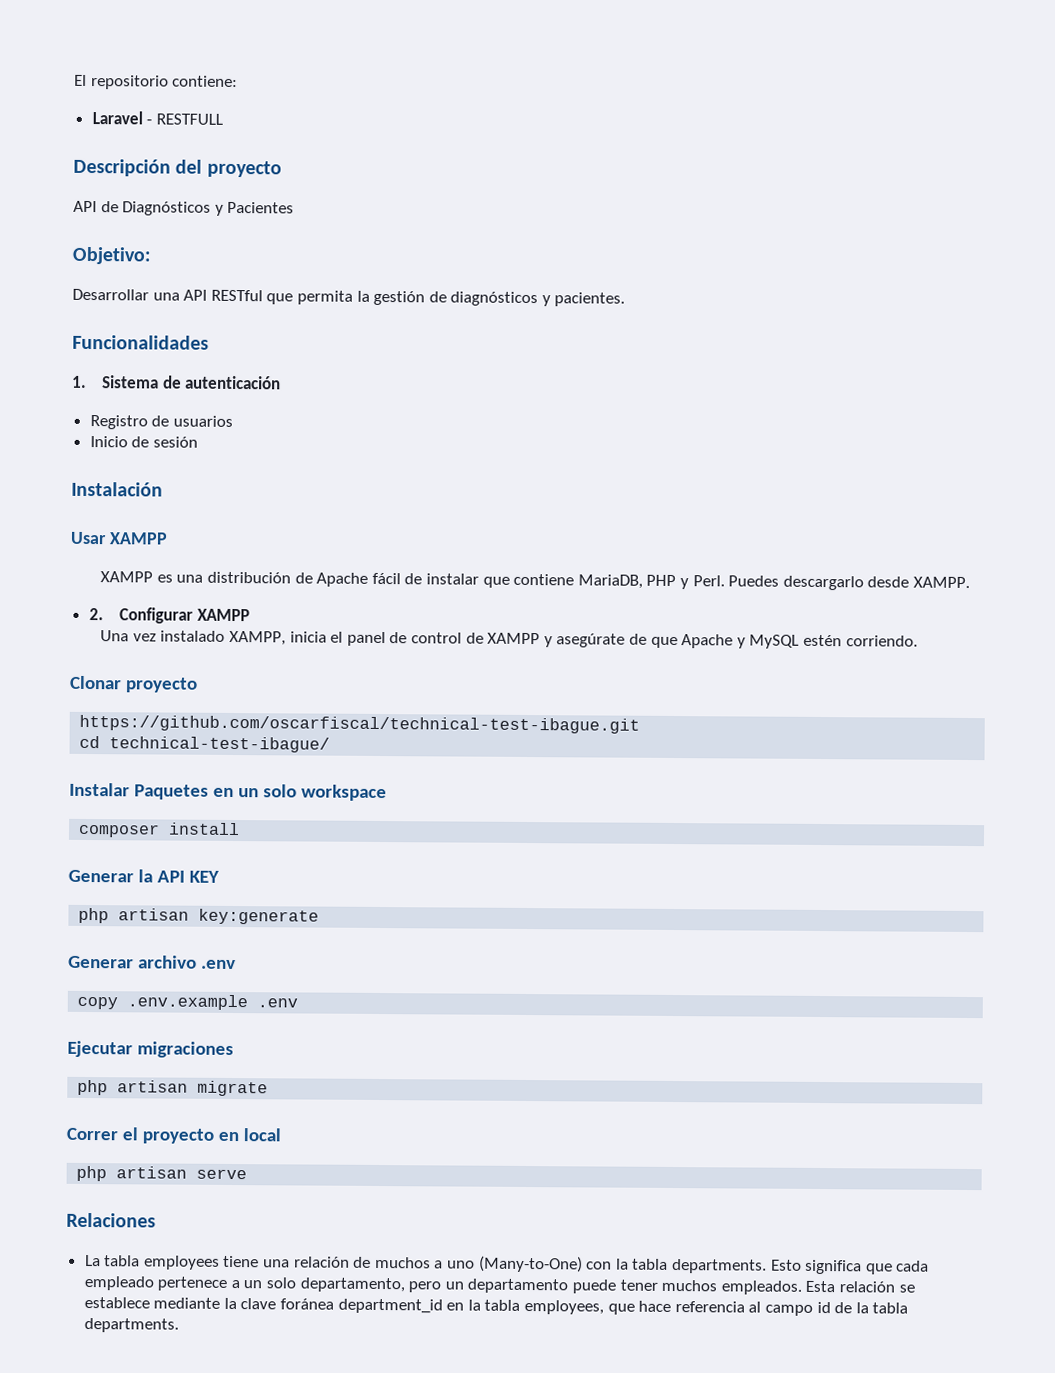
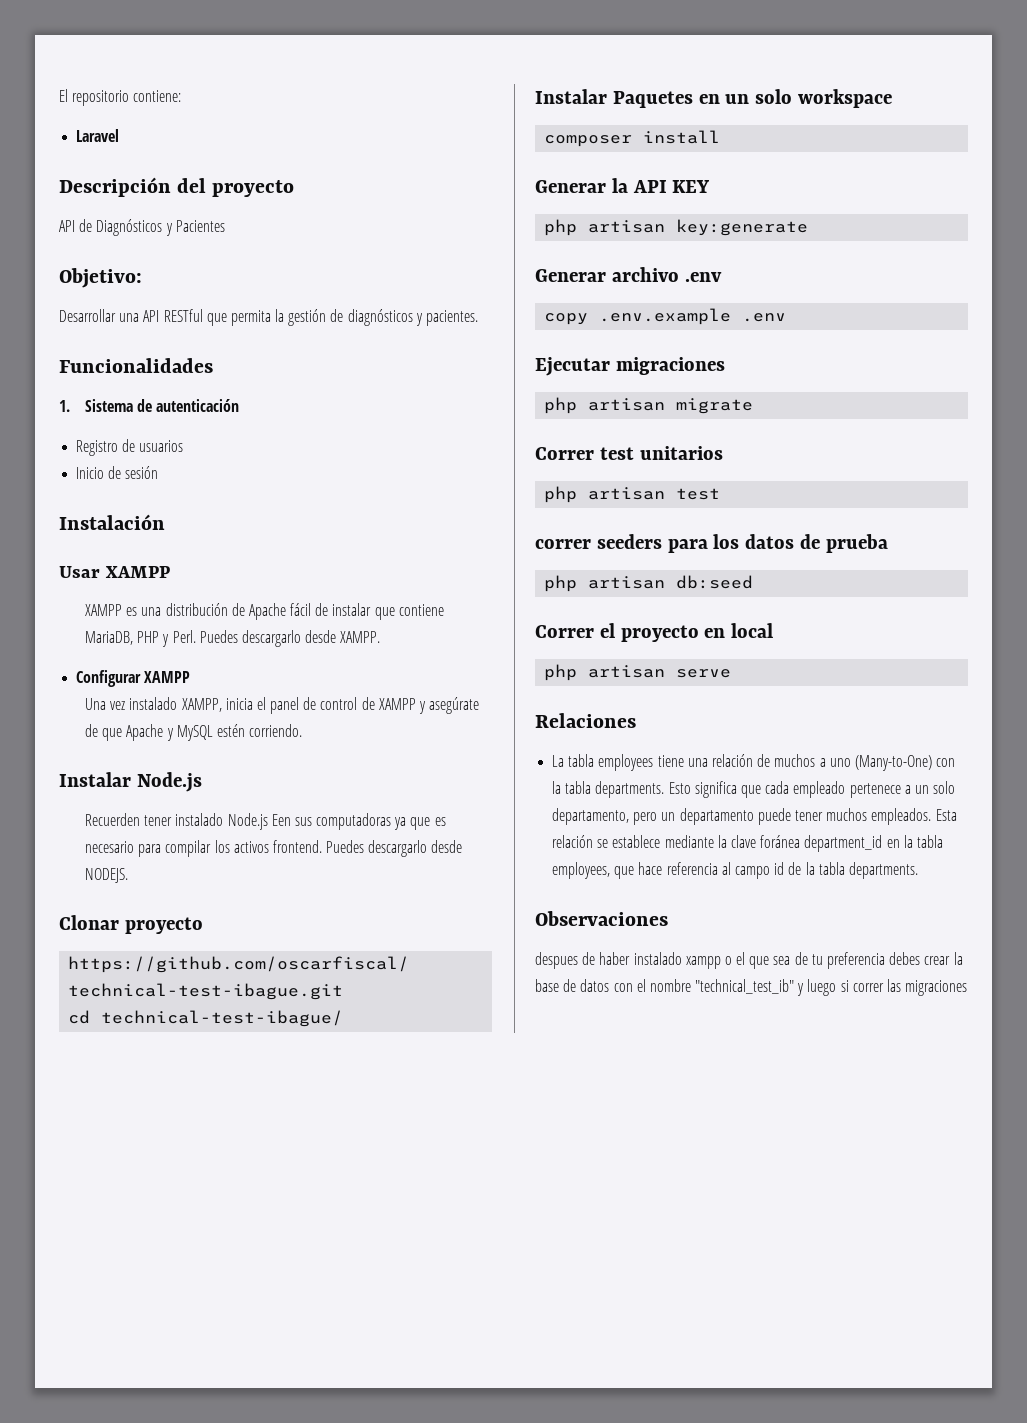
- Laravel - RESTFULL
+ Laravel
- 2. Configurar XAMPP
+ Configurar XAMPP
+ Instalar Node.js
+ Recuerden tener instalado Node.js Een sus computadoras ya que es necesario para compilar los activos frontend. Puedes descargarlo desde NODEJS.
+ Correr test unitarios
+ php artisan test
+ correr seeders para los datos de prueba
+ php artisan db:seed
+ Observaciones
+ despues de haber instalado xampp o el que sea de tu preferencia debes crear la base de datos con el nombre "technical_test_ib" y luego si correr las migraciones

